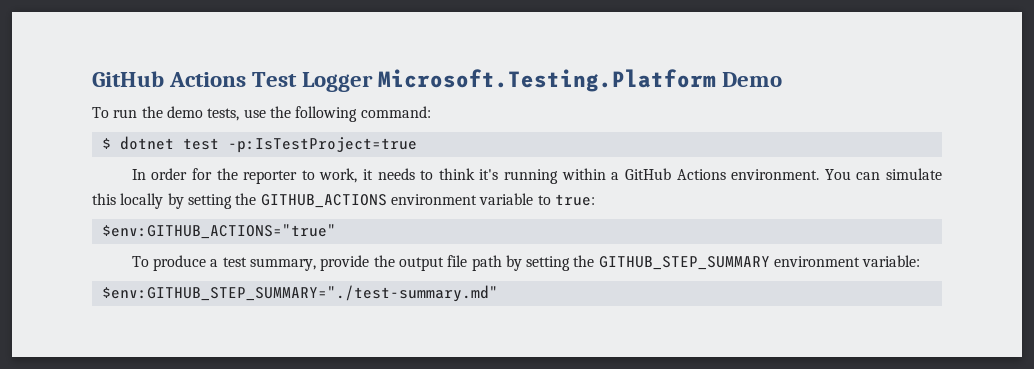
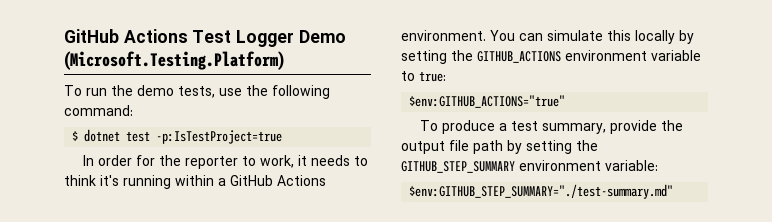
- GitHub Actions Test Logger Microsoft.Testing.Platform Demo
+ GitHub Actions Test Logger Demo (Microsoft.Testing.Platform)

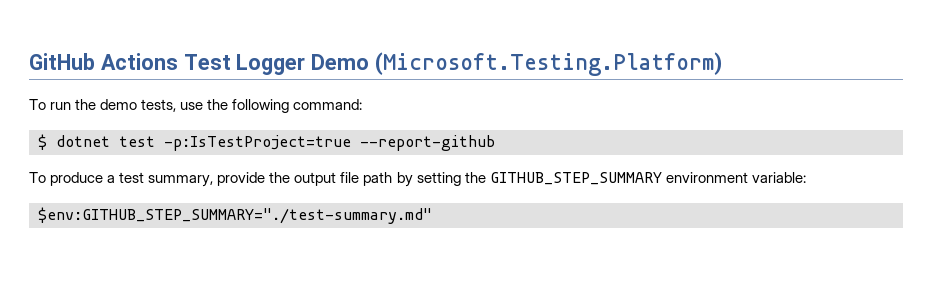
- $ dotnet test -p:IsTestProject=true
- In order for the reporter to work, it needs to think it's running within a GitHub Actions environment. You can simulate this locally by setting the GITHUB_ACTIONS environment variable to true:
- $env:GITHUB_ACTIONS="true"
+ $ dotnet test -p:IsTestProject=true --report-github

